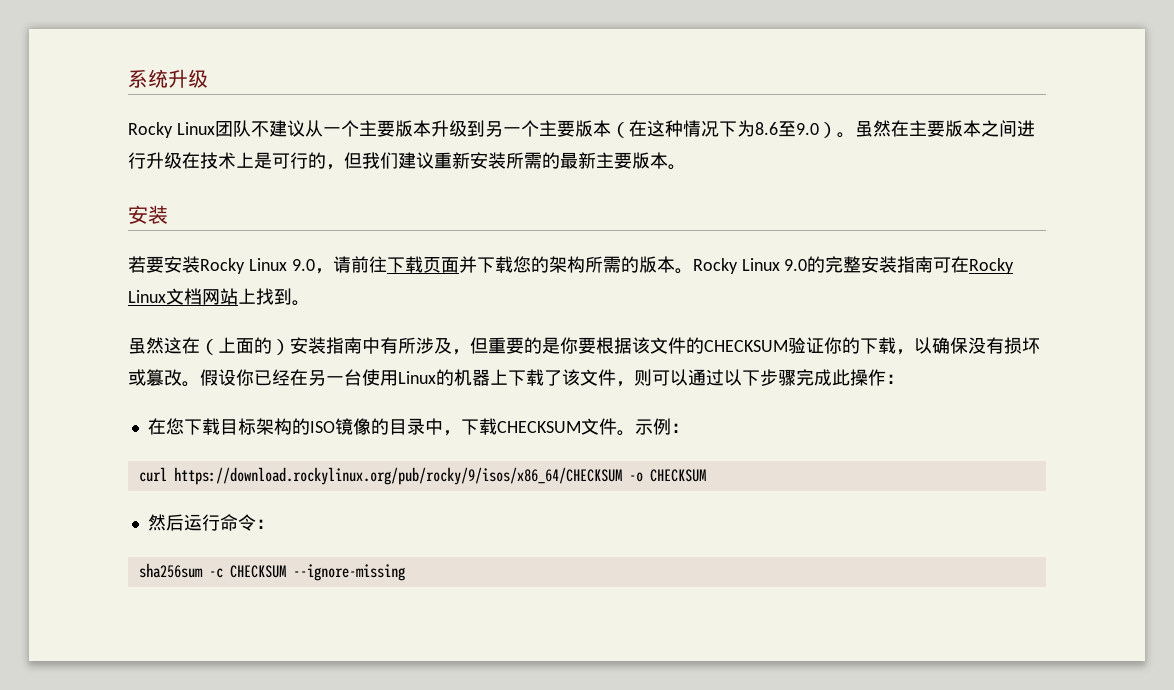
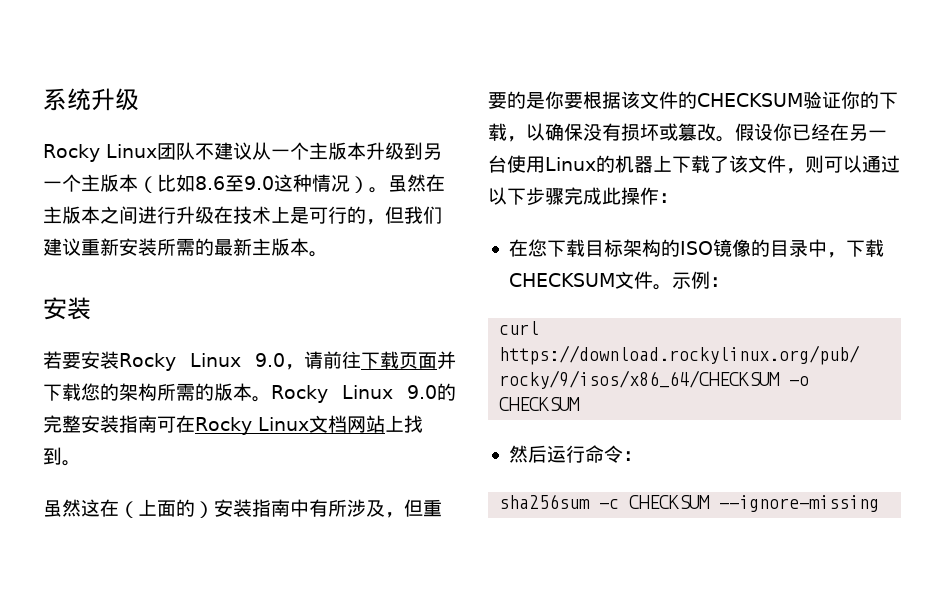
- Rocky Linux团队不建议从一个主要版本升级到另一个主要版本（在这种情况下为8.6至9.0）。
+ Rocky Linux团队不建议从一个主版本升级到另一个主版本（比如8.6至9.0这种情况）。
- 虽然在主要版本之间进行升级在技术上是可行的，但我们建议重新安装所需的最新主要版本。
+ 虽然在主版本之间进行升级在技术上是可行的，但我们建议重新安装所需的最新主版本。

